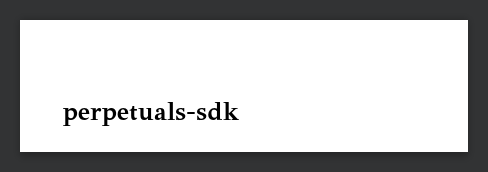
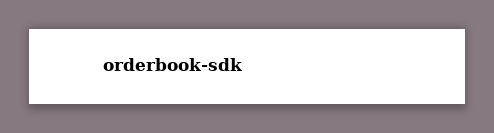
- perpetuals-sdk
+ orderbook-sdk

